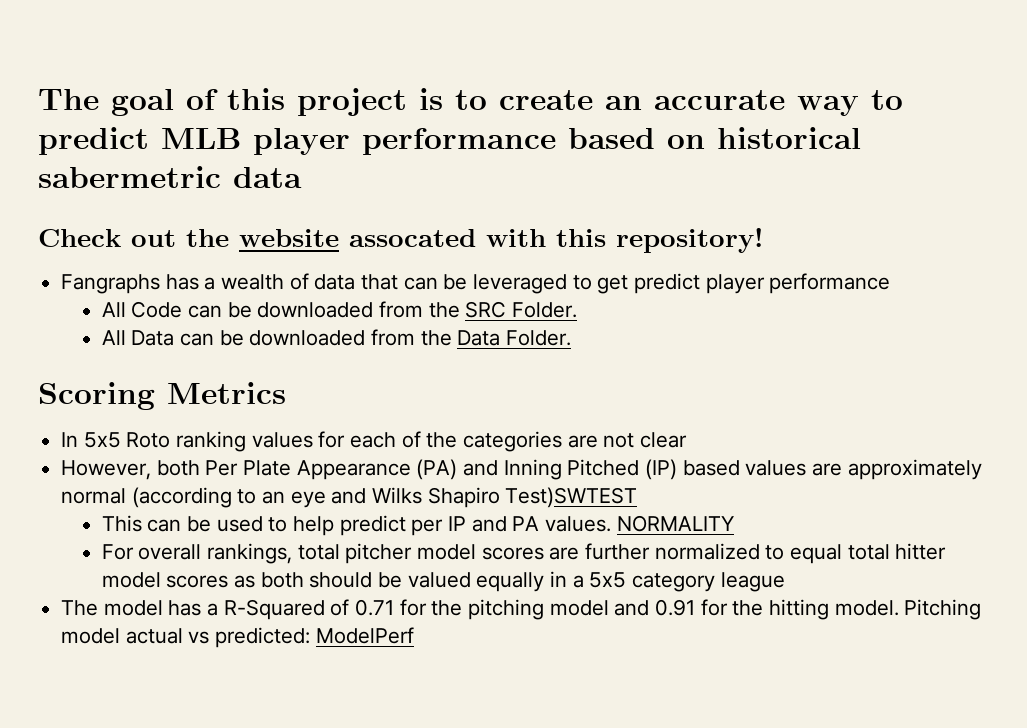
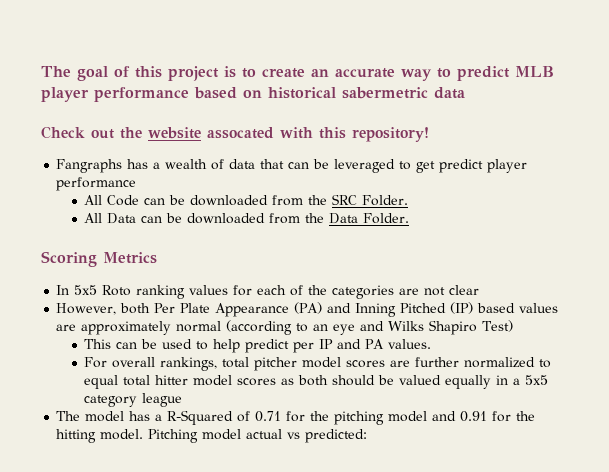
- However, both Per Plate Appearance (PA) and Inning Pitched (IP) based values are approximately normal (according to an eye and Wilks Shapiro Test)SWTEST
+ However, both Per Plate Appearance (PA) and Inning Pitched (IP) based values are approximately normal (according to an eye and Wilks Shapiro Test)
- NORMALITY
- Pitching model actual vs predicted: ModelPerf
+ Pitching model actual vs predicted:

